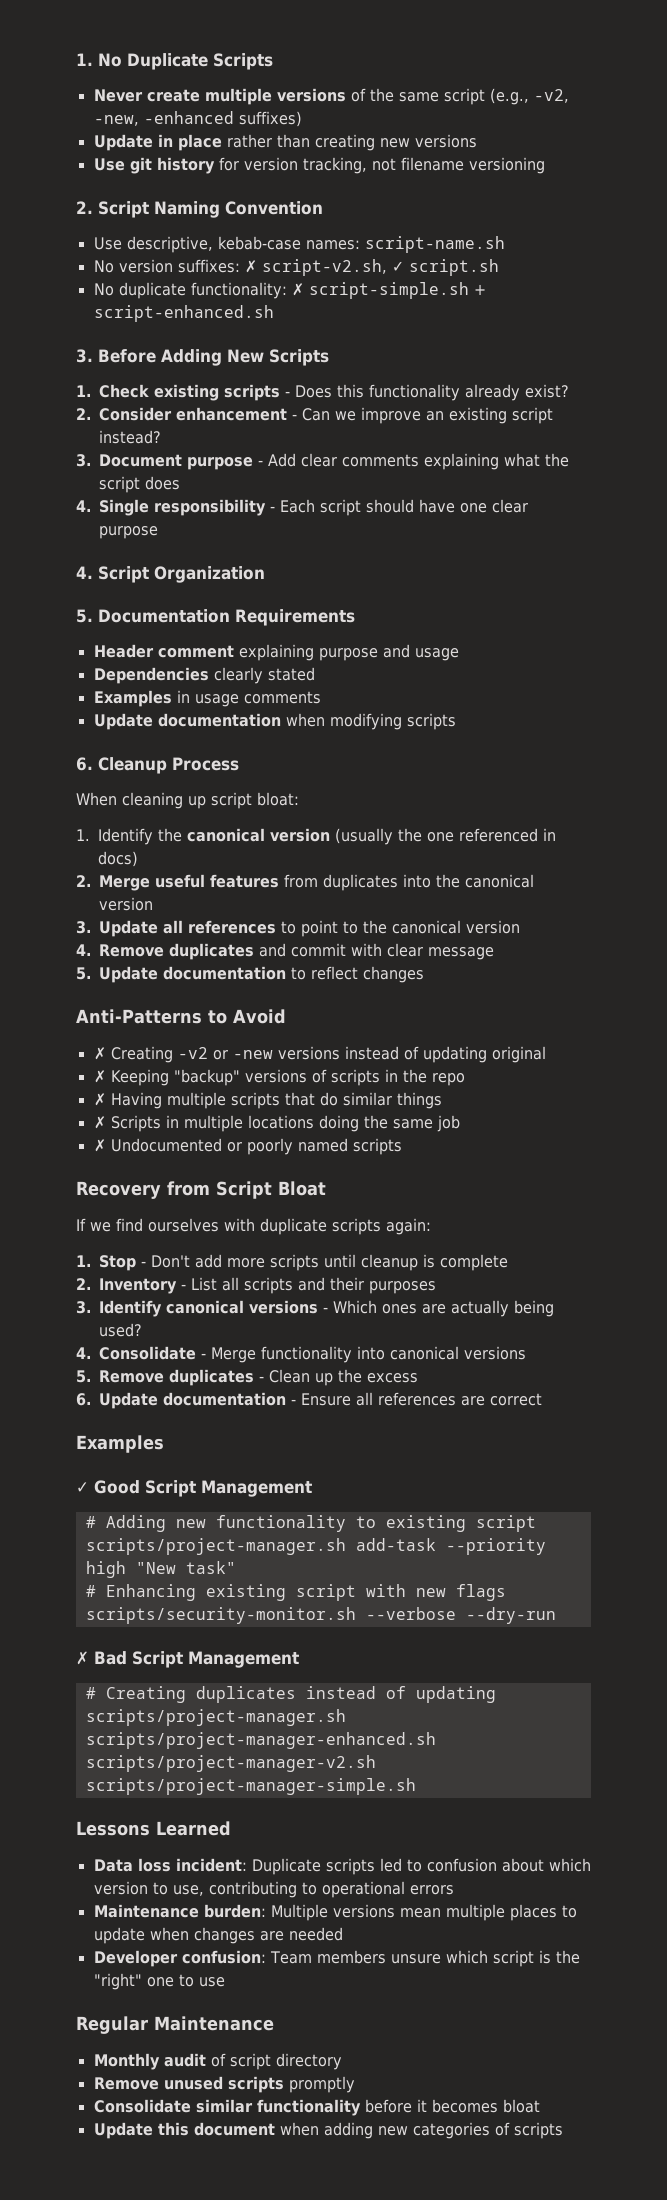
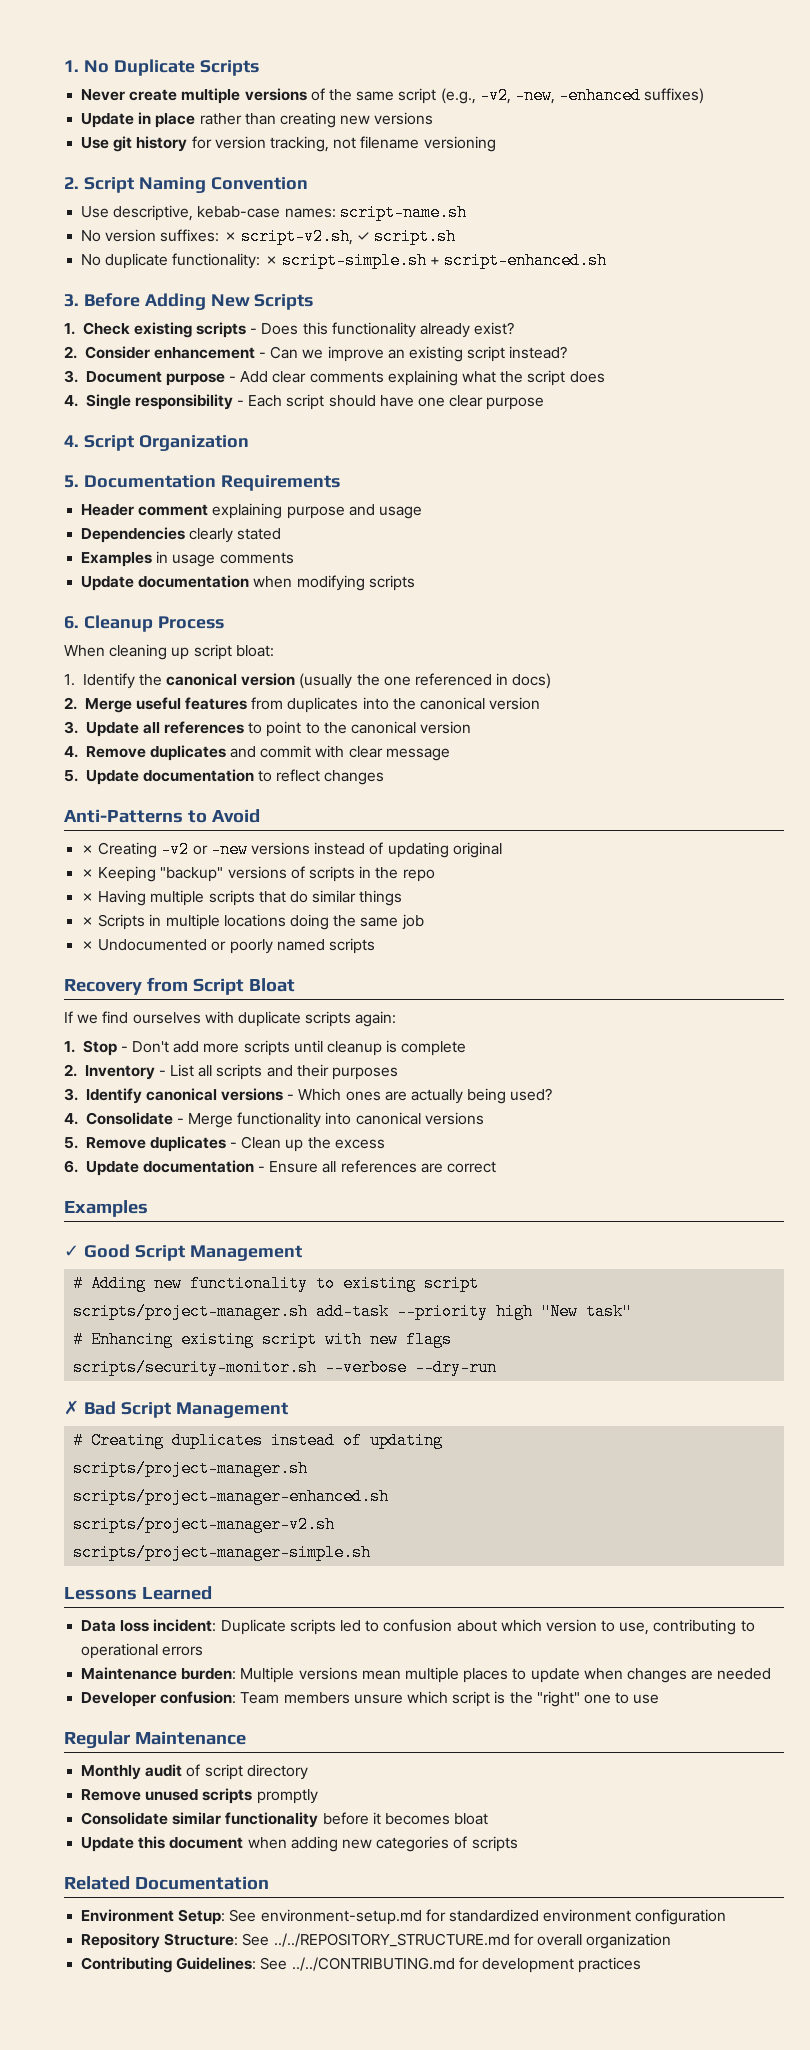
+ Related Documentation
+ Environment Setup: See environment-setup.md for standardized environment configuration
+ Repository Structure: See ../../REPOSITORY_STRUCTURE.md for overall organization
+ Contributing Guidelines: See ../../CONTRIBUTING.md for development practices

